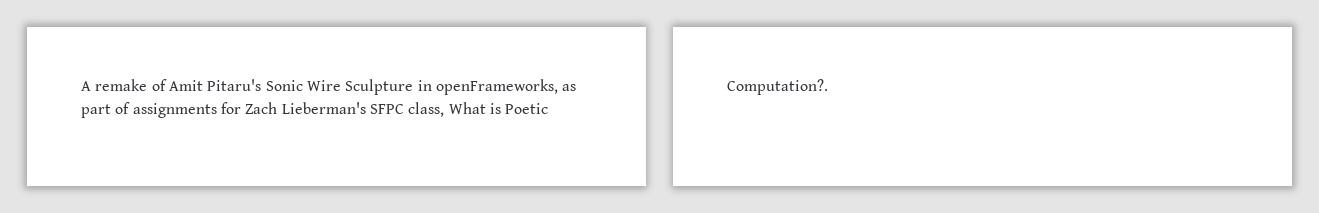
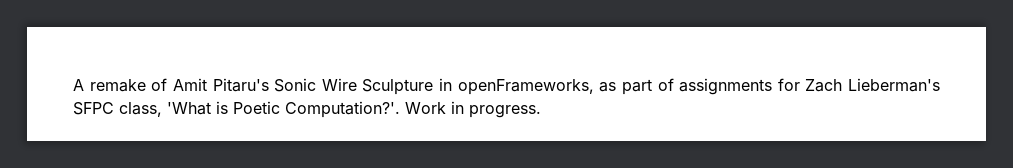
- A remake of Amit Pitaru's Sonic Wire Sculpture in openFrameworks, as part of assignments for Zach Lieberman's SFPC class, What is Poetic Computation?.
+ A remake of Amit Pitaru's Sonic Wire Sculpture in openFrameworks, as part of assignments for Zach Lieberman's SFPC class, 'What is Poetic Computation?'. Work in progress.

